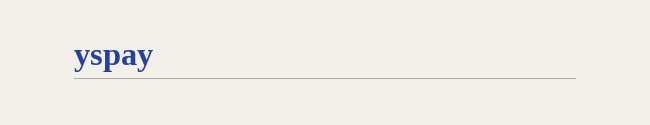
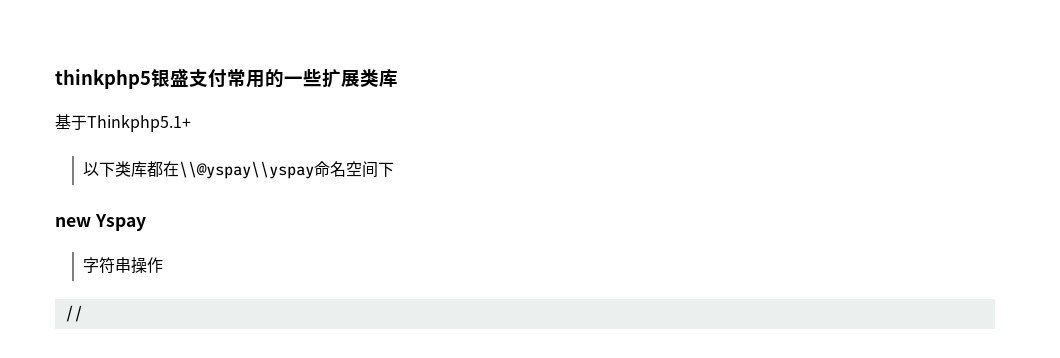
- yspay
+ thinkphp5银盛支付常用的一些扩展类库
+ 基于Thinkphp5.1+
+ 以下类库都在\\@yspay\\yspay命名空间下
+ new Yspay
+ 字符串操作
+ //

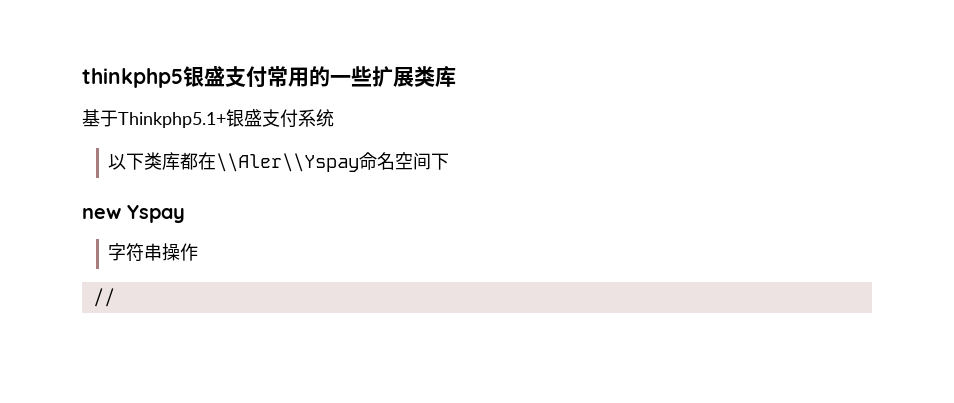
- 基于Thinkphp5.1+
+ 基于Thinkphp5.1+银盛支付系统
- 以下类库都在\\@yspay\\yspay命名空间下
+ 以下类库都在\\Aler\\Yspay命名空间下

